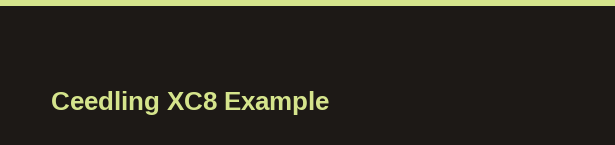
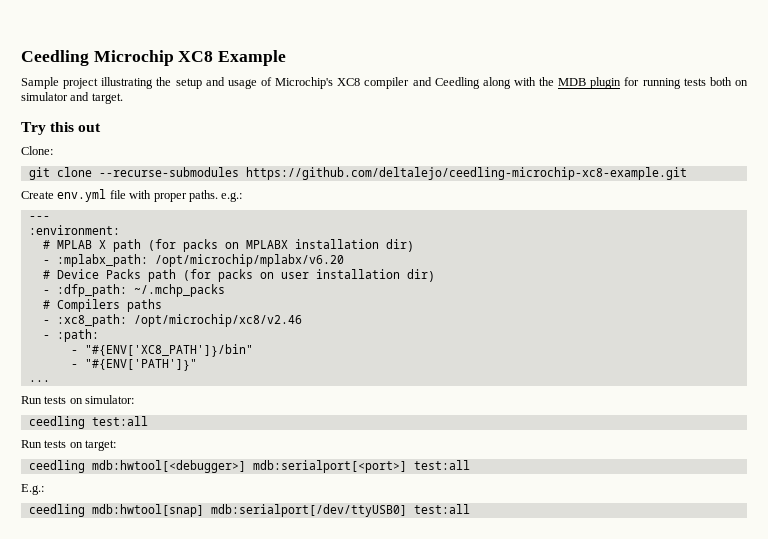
- Ceedling XC8 Example
+ Ceedling Microchip XC8 Example
+ Sample project illustrating the setup and usage of Microchip's XC8 compiler and Ceedling along with the MDB plugin for running tests both on simulator and target.
+ Try this out
+ Clone:
+ git clone --recurse-submodules https://github.com/deltalejo/ceedling-microchip-xc8-example.git
+ Create env.yml file with proper paths. e.g.:
+ ---
+ :environment:
+ # MPLAB X path (for packs on MPLABX installation dir)
+ - :mplabx_path: /opt/microchip/mplabx/v6.20
+ # Device Packs path (for packs on user installation dir)
+ - :dfp_path: ~/.mchp_packs
+ # Compilers paths
+ - :xc8_path: /opt/microchip/xc8/v2.46
+ - :path:
+ - "#{ENV['XC8_PATH']}/bin"
+ - "#{ENV['PATH']}"
+ ...
+ Run tests on simulator:
+ ceedling test:all
+ Run tests on target:
+ ceedling mdb:hwtool[<debugger>] mdb:serialport[<port>] test:all
+ E.g.:
+ ceedling mdb:hwtool[snap] mdb:serialport[/dev/ttyUSB0] test:all

